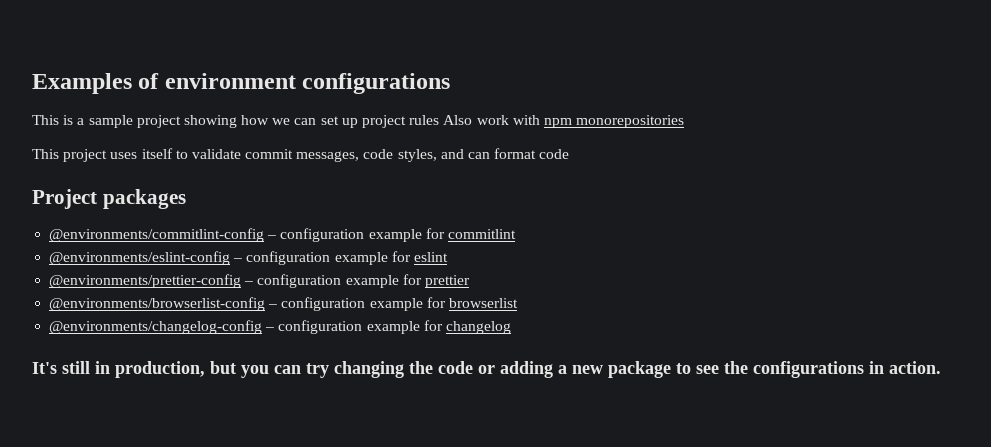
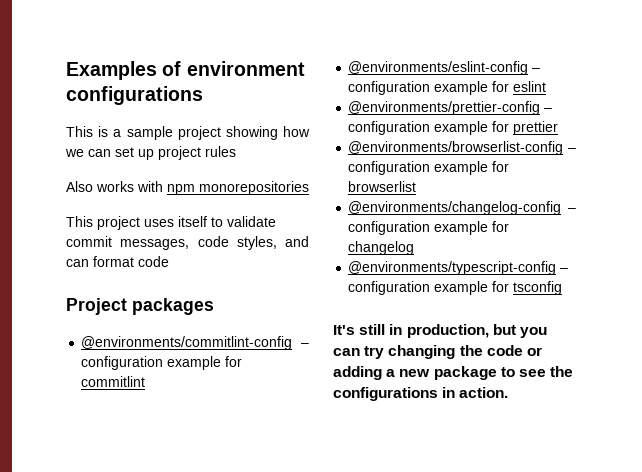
- This is a sample project showing how we can set up project rules Also work with npm monorepositories
+ This is a sample project showing how we can set up project rules
+ Also works with npm monorepositories
+ @environments/typescript-config – configuration example for tsconfig

